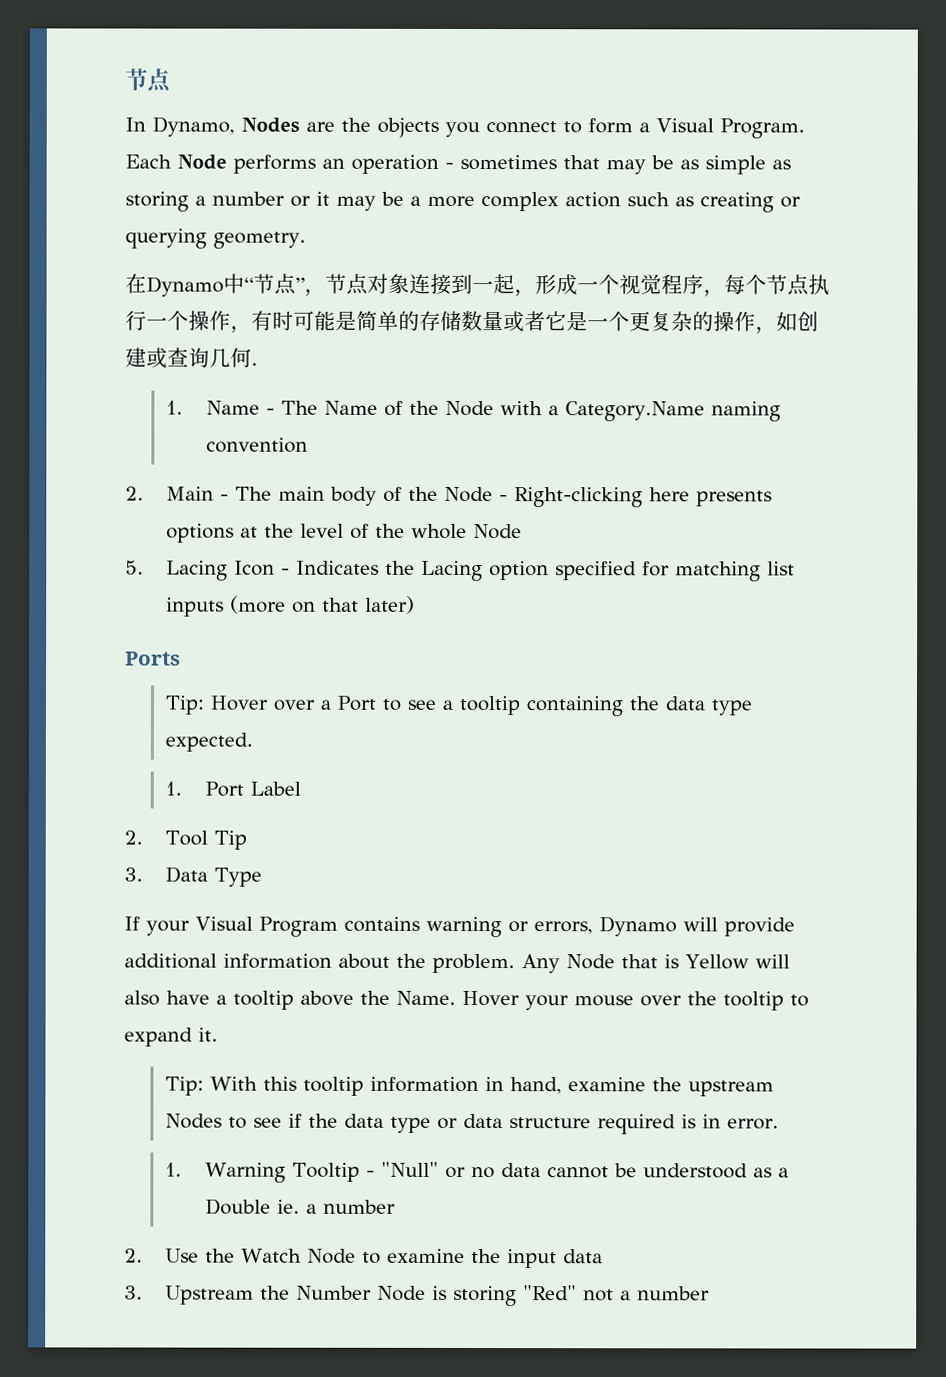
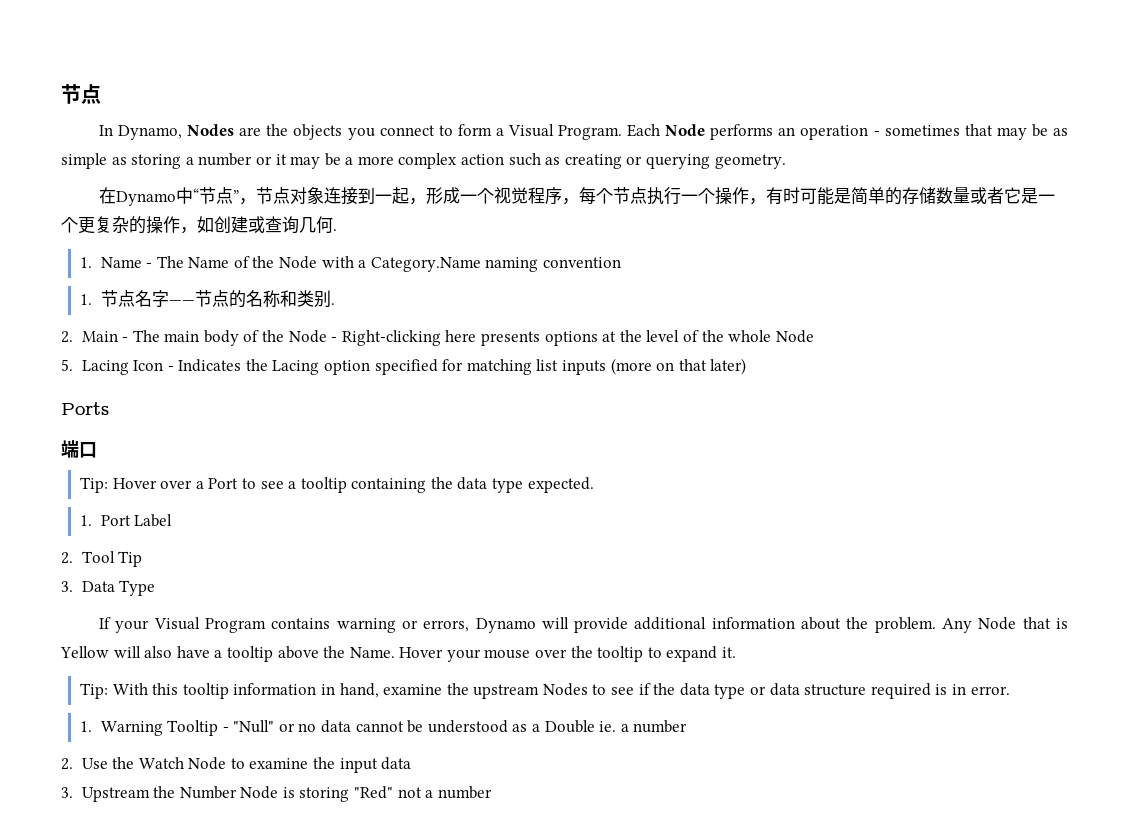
+ 1.节点名字——节点的名称和类别.
+ 端口

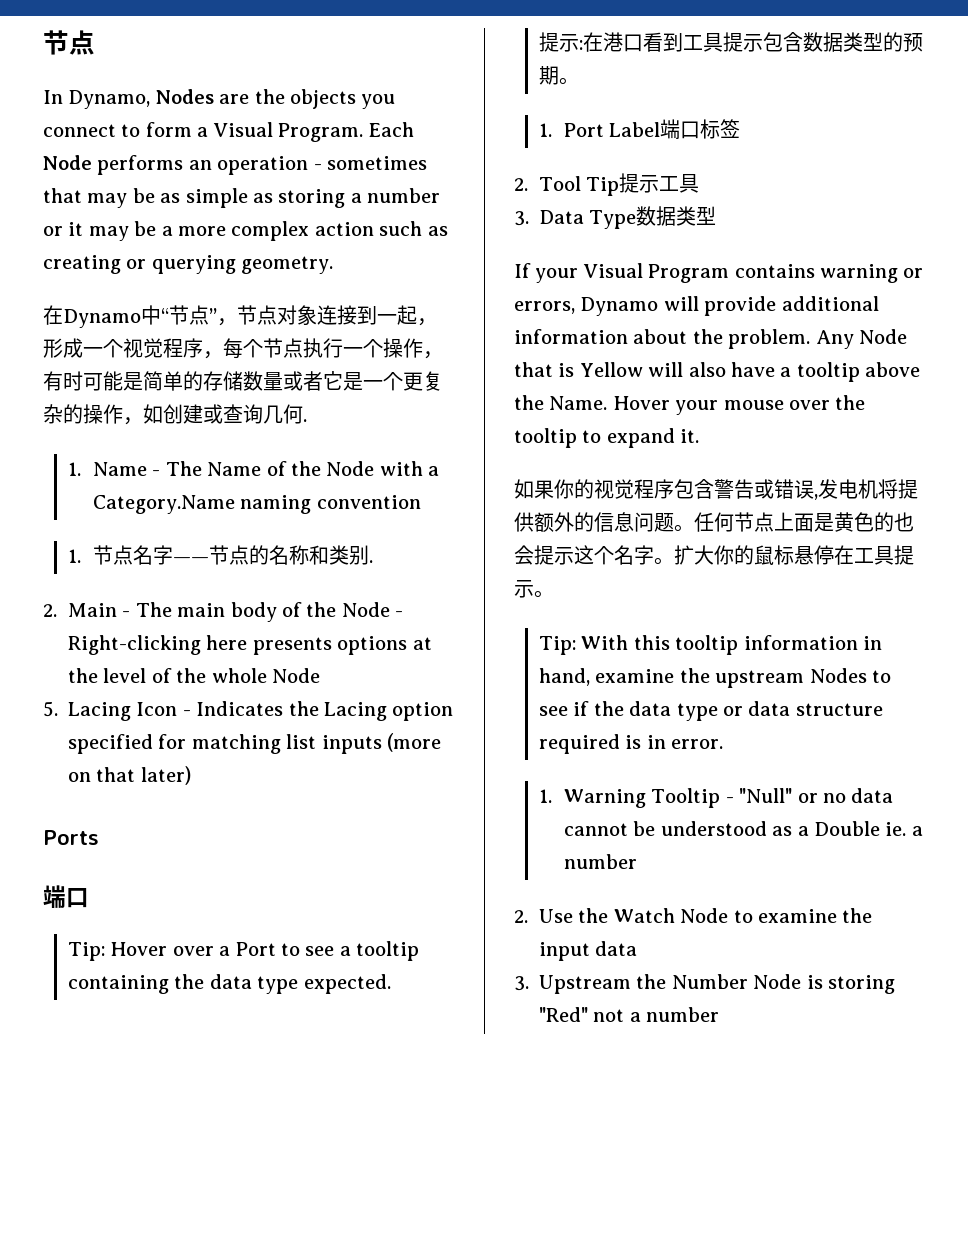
+ 提示:在港口看到工具提示包含数据类型的预期。
- 1. Port Label
+ 1. Port Label端口标签
- 2. Tool Tip
+ 2. Tool Tip提示工具
- 3. Data Type
+ 3. Data Type数据类型
+ 如果你的视觉程序包含警告或错误,发电机将提供额外的信息问题。任何节点上面是黄色的也会提示这个名字。扩大你的鼠标悬停在工具提示。

